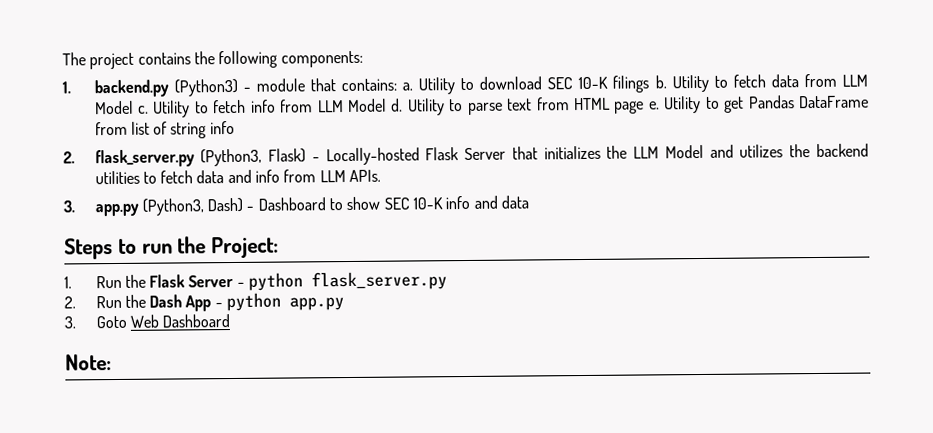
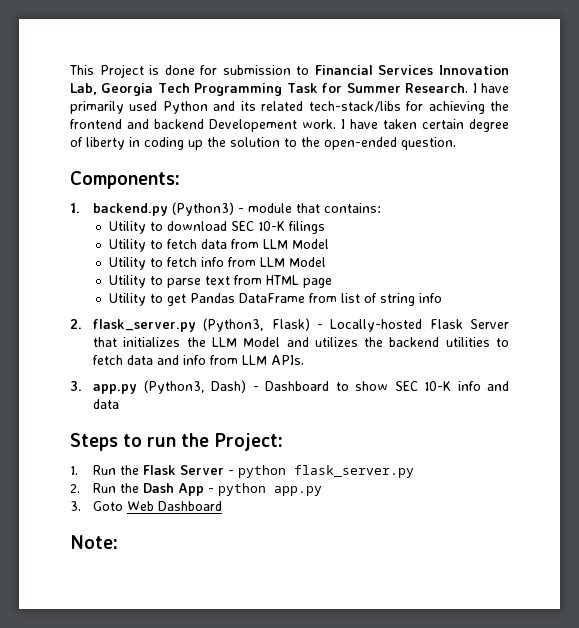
- The project contains the following components:
+ This Project is done for submission to Financial Services Innovation Lab, Georgia Tech Programming Task for Summer Research. I have primarily used Python and its related tech-stack/libs for achieving the frontend and backend Developement work. I have taken certain degree of liberty in coding up the solution to the open-ended question.
+ Components:
- 1. backend.py (Python3) - module that contains: a. Utility to download SEC 10-K filings b. Utility to fetch data from LLM Model c. Utility to fetch info from LLM Model d. Utility to parse text from HTML page e. Utility to get Pandas DataFrame from list of string info
+ 1. backend.py (Python3) - module that contains:
+ Utility to download SEC 10-K filings
+ Utility to fetch data from LLM Model
+ Utility to fetch info from LLM Model
+ Utility to parse text from HTML page
+ Utility to get Pandas DataFrame from list of string info

